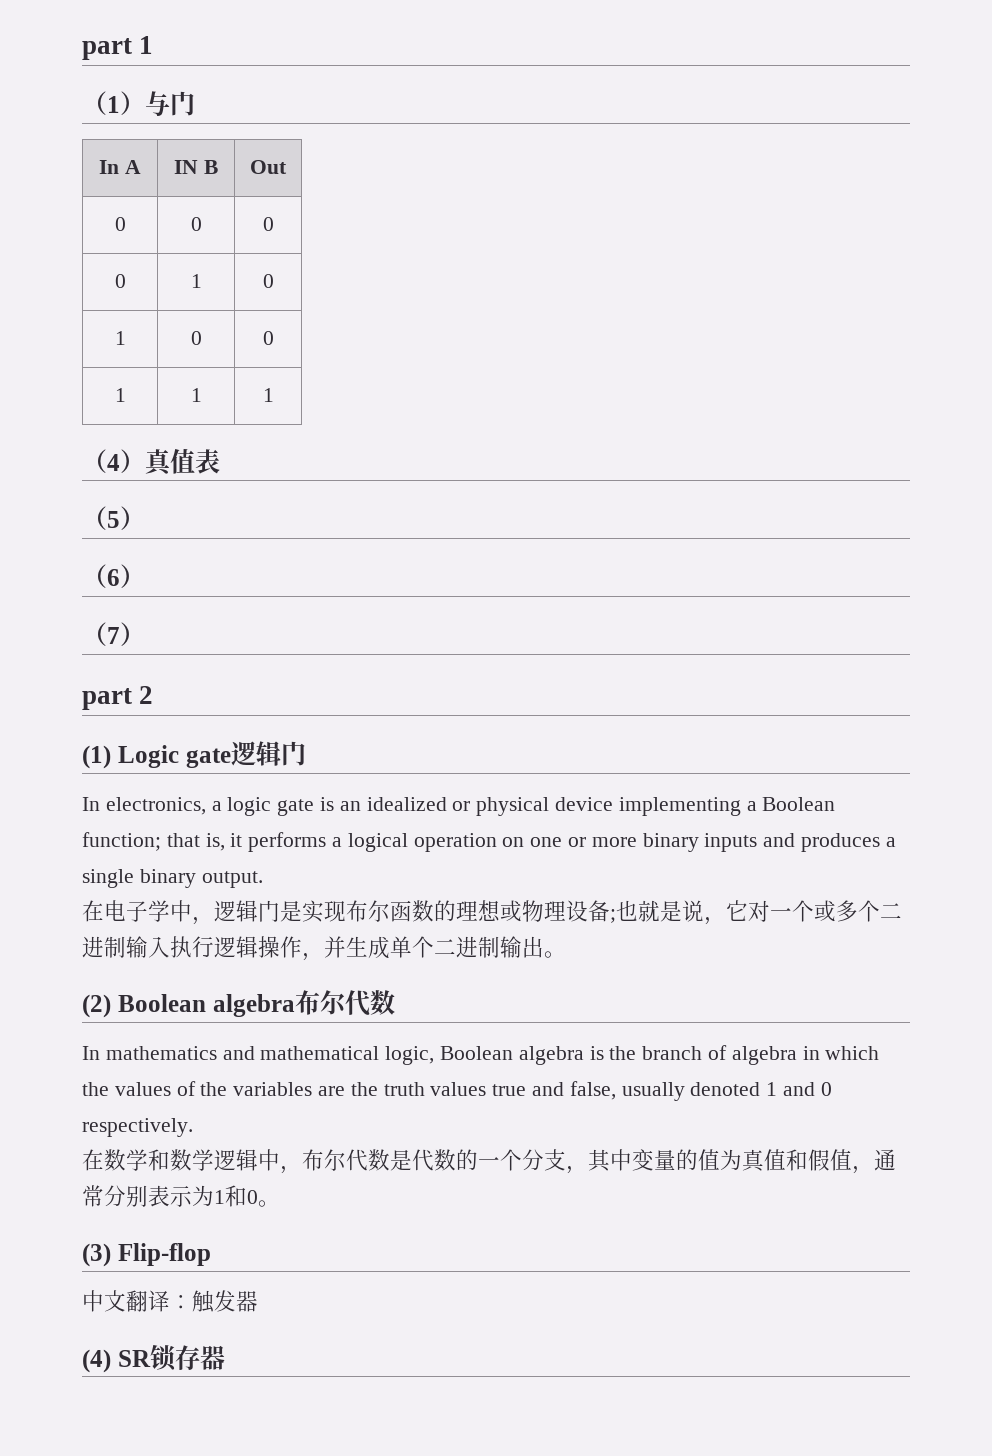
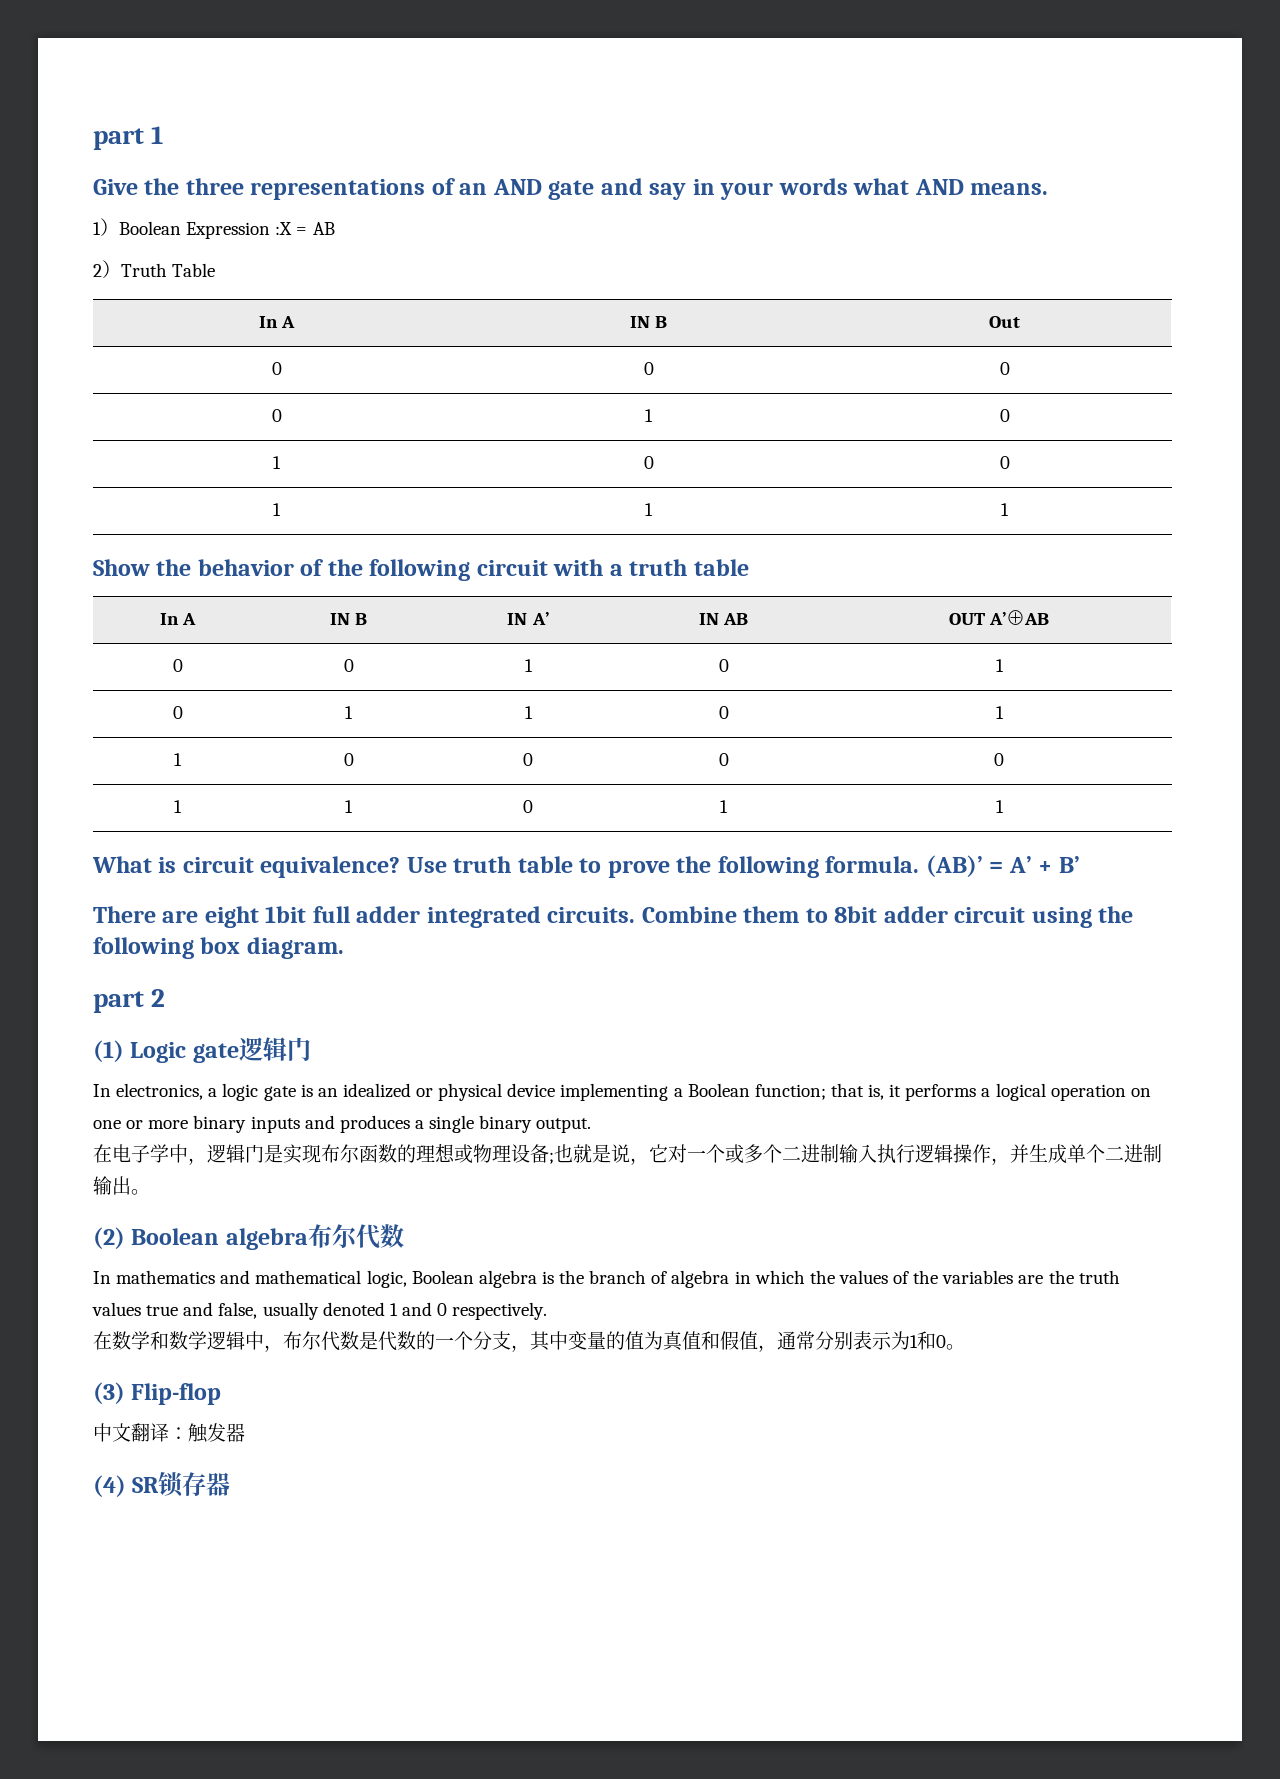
- （1）与门
+ Give the three representations of an AND gate and say in your words what AND means.
+ 1）Boolean Expression :X = AB
+ 2）Truth Table
- （4）真值表
- （5）
- （6）
- （7）
+ Show the behavior of the following circuit with a truth table
+ In A | IN B | IN A’ | IN AB | OUT A’⊕AB
+ 0 | 0 | 1 | 0 | 1
+ 0 | 1 | 1 | 0 | 1
+ 1 | 0 | 0 | 0 | 0
+ 1 | 1 | 0 | 1 | 1
+ What is circuit equivalence? Use truth table to prove the following formula. (AB)’ = A’ + B’
+ There are eight 1bit full adder integrated circuits. Combine them to 8bit adder circuit using the following box diagram.

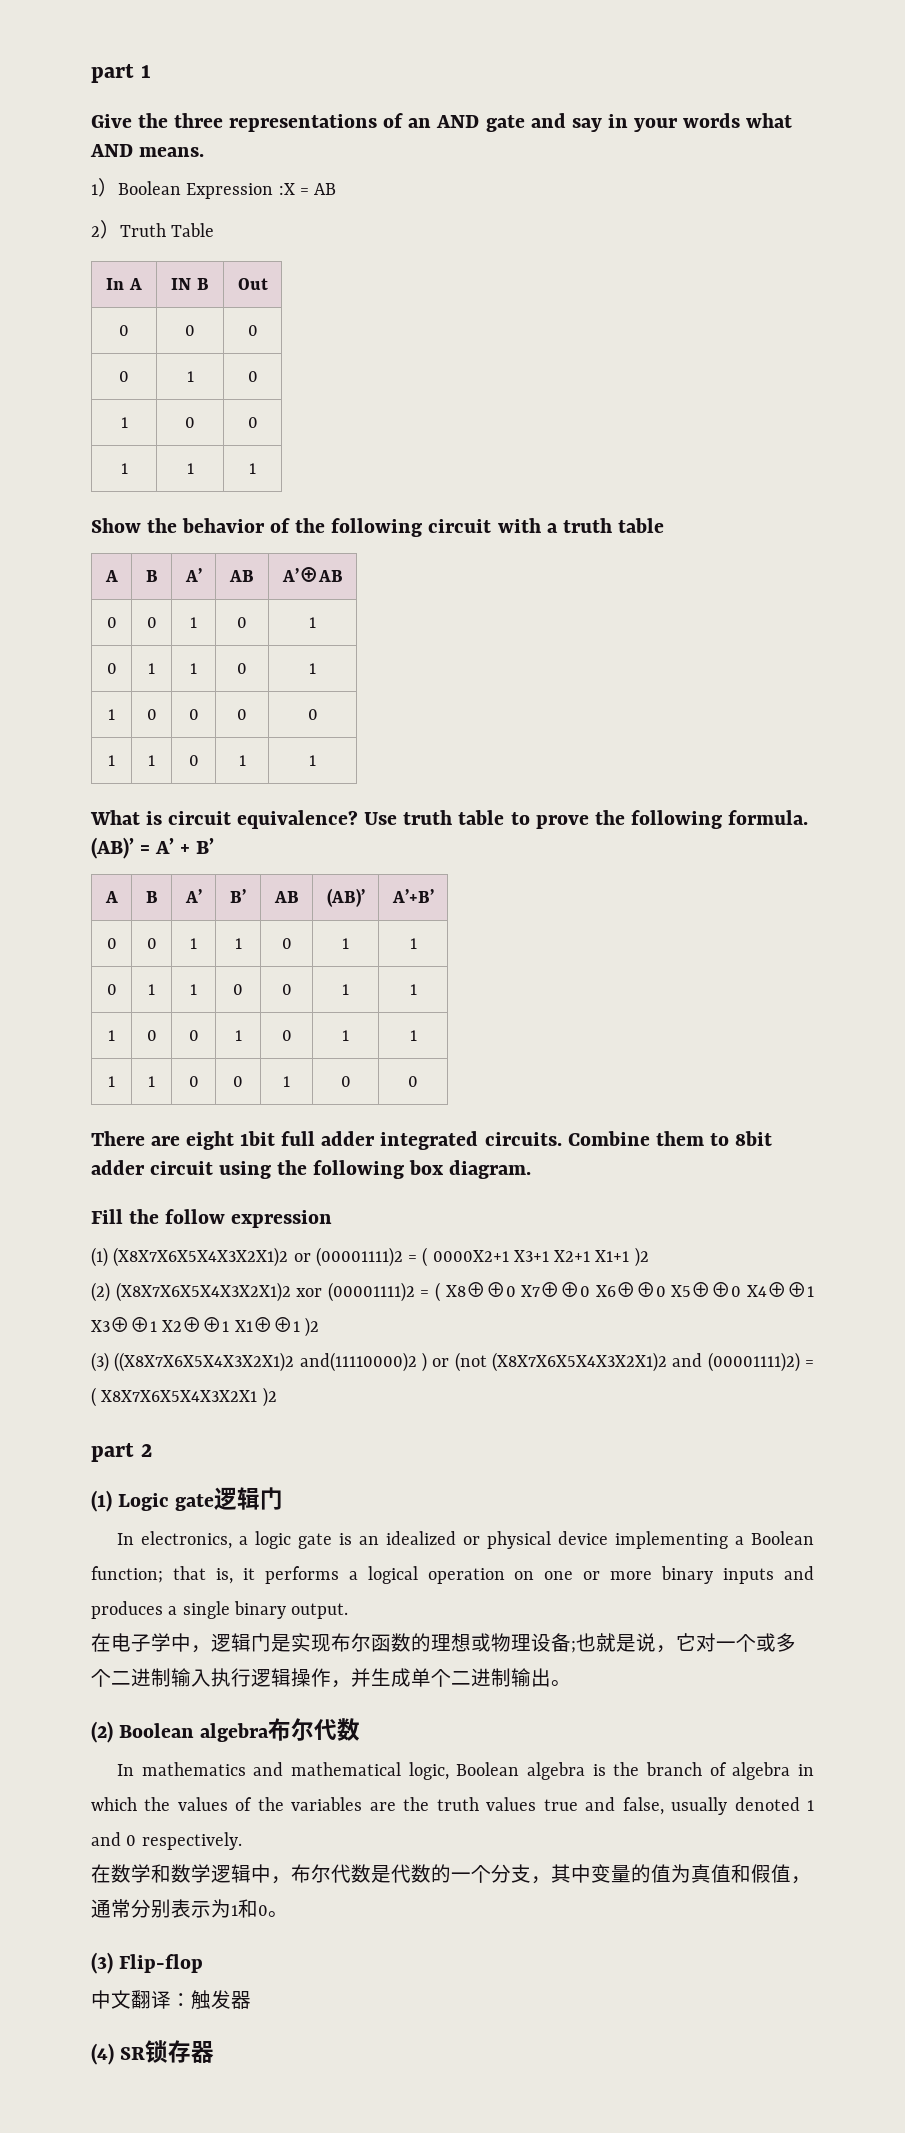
- In A | IN B | IN A’ | IN AB | OUT A’⊕AB
+ A | B | A’ | AB | A’⊕AB
+ A | B | A’ | B’ | AB | (AB)’ | A’+B’
+ 0 | 0 | 1 | 1 | 0 | 1 | 1
+ 0 | 1 | 1 | 0 | 0 | 1 | 1
+ 1 | 0 | 0 | 1 | 0 | 1 | 1
+ 1 | 1 | 0 | 0 | 1 | 0 | 0
+ Fill the follow expression
+ (1) (X8X7X6X5X4X3X2X1)2 or (00001111)2 = ( 0000X2+1 X3+1 X2+1 X1+1 )2
+ (2) (X8X7X6X5X4X3X2X1)2 xor (00001111)2 = ( X8⊕⊕0 X7⊕⊕0 X6⊕⊕0 X5⊕⊕0 X4⊕⊕1 X3⊕⊕1 X2⊕⊕1 X1⊕⊕1 )2
+ (3) ((X8X7X6X5X4X3X2X1)2 and(11110000)2 ) or (not (X8X7X6X5X4X3X2X1)2 and (00001111)2) = ( X8X7X6X5X4X3X2X1 )2

